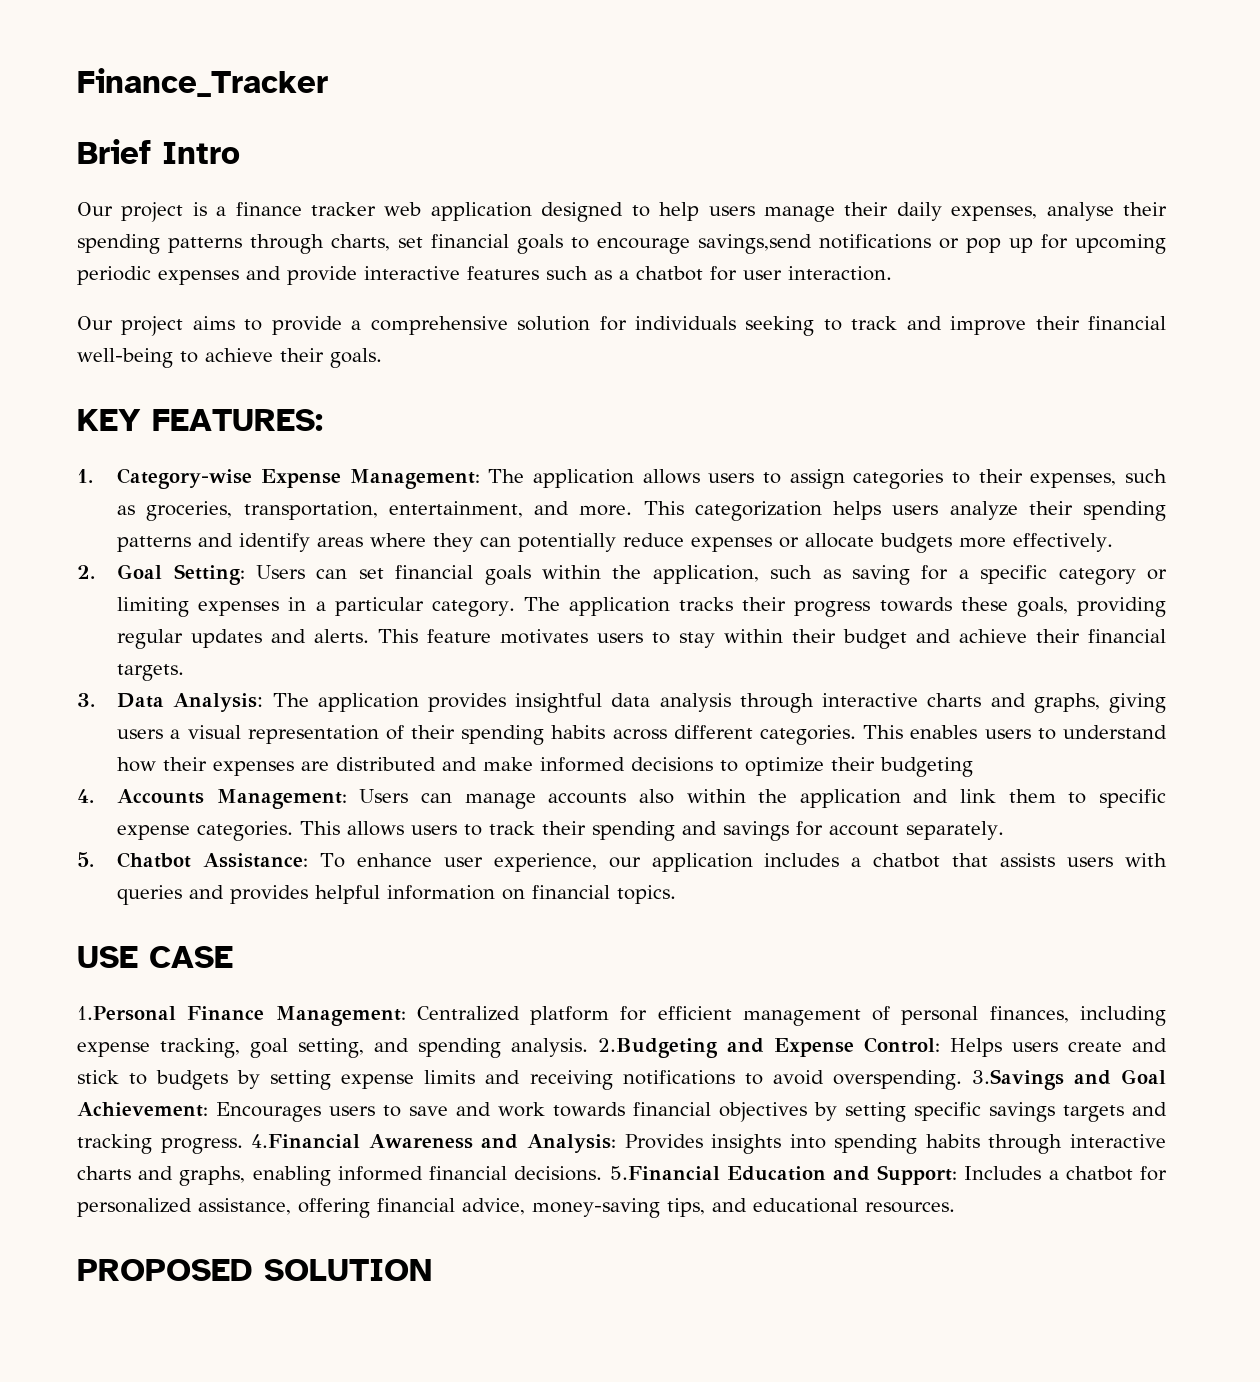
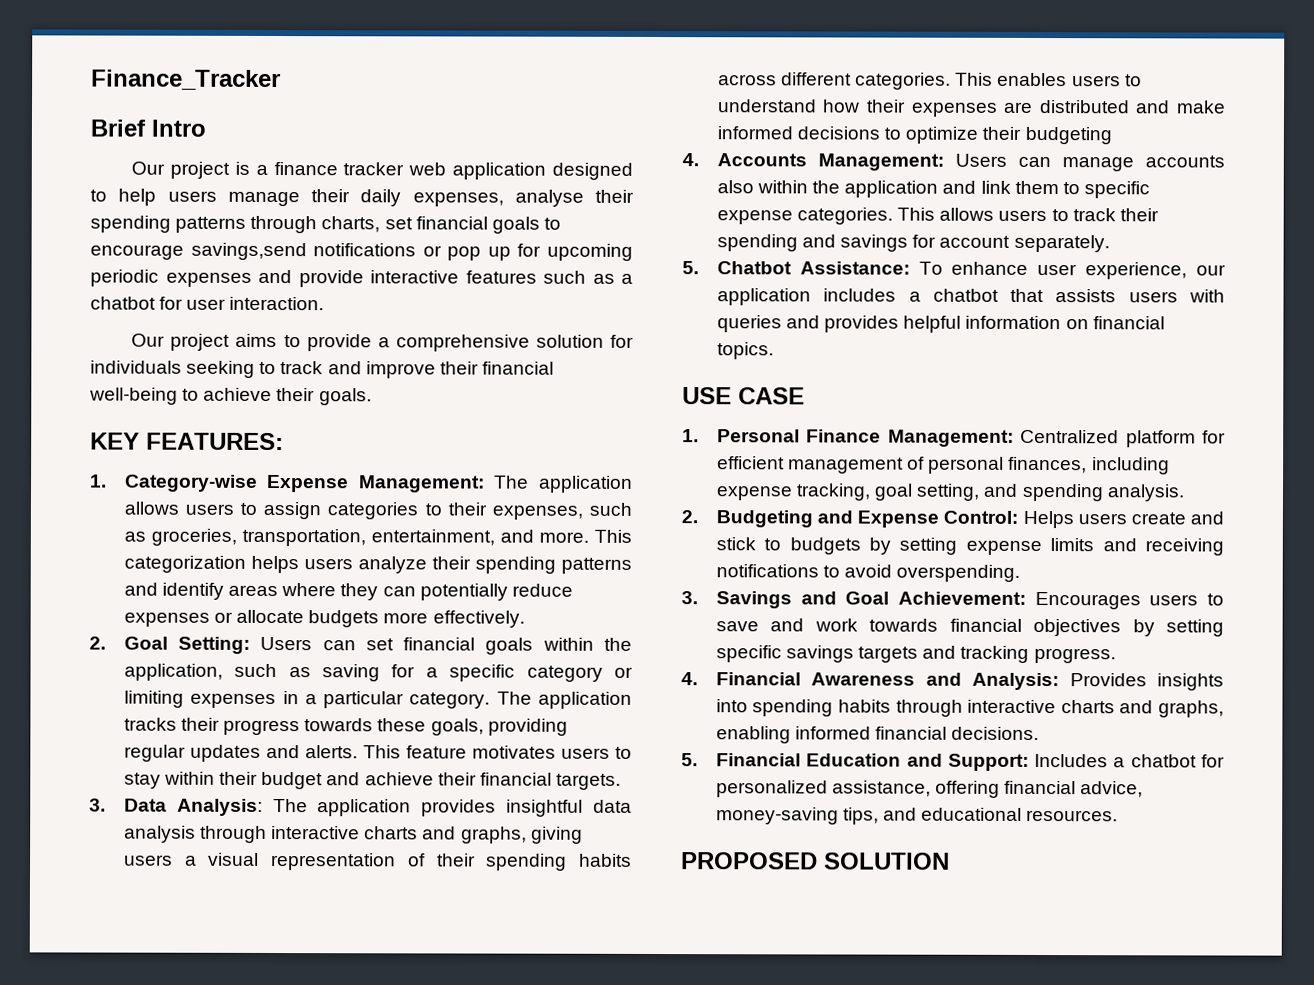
- 1.Personal Finance Management:
+ 1. Personal Finance Management:
- Centralized platform for efficient management of personal finances, including expense tracking, goal setting, and spending analysis. 2.Budgeting and Expense Control:
+ Centralized platform for efficient management of personal finances, including expense tracking, goal setting, and spending analysis.
+ 2. Budgeting and Expense Control:
- Helps users create and stick to budgets by setting expense limits and receiving notifications to avoid overspending. 3.Savings and Goal Achievement:
+ Helps users create and stick to budgets by setting expense limits and receiving notifications to avoid overspending.
+ 3. Savings and Goal Achievement:
- Encourages users to save and work towards financial objectives by setting specific savings targets and tracking progress. 4.Financial Awareness and Analysis:
+ Encourages users to save and work towards financial objectives by setting specific savings targets and tracking progress.
+ 4. Financial Awareness and Analysis:
- Provides insights into spending habits through interactive charts and graphs, enabling informed financial decisions. 5.Financial Education and Support:
+ Provides insights into spending habits through interactive charts and graphs, enabling informed financial decisions.
+ 5. Financial Education and Support:

